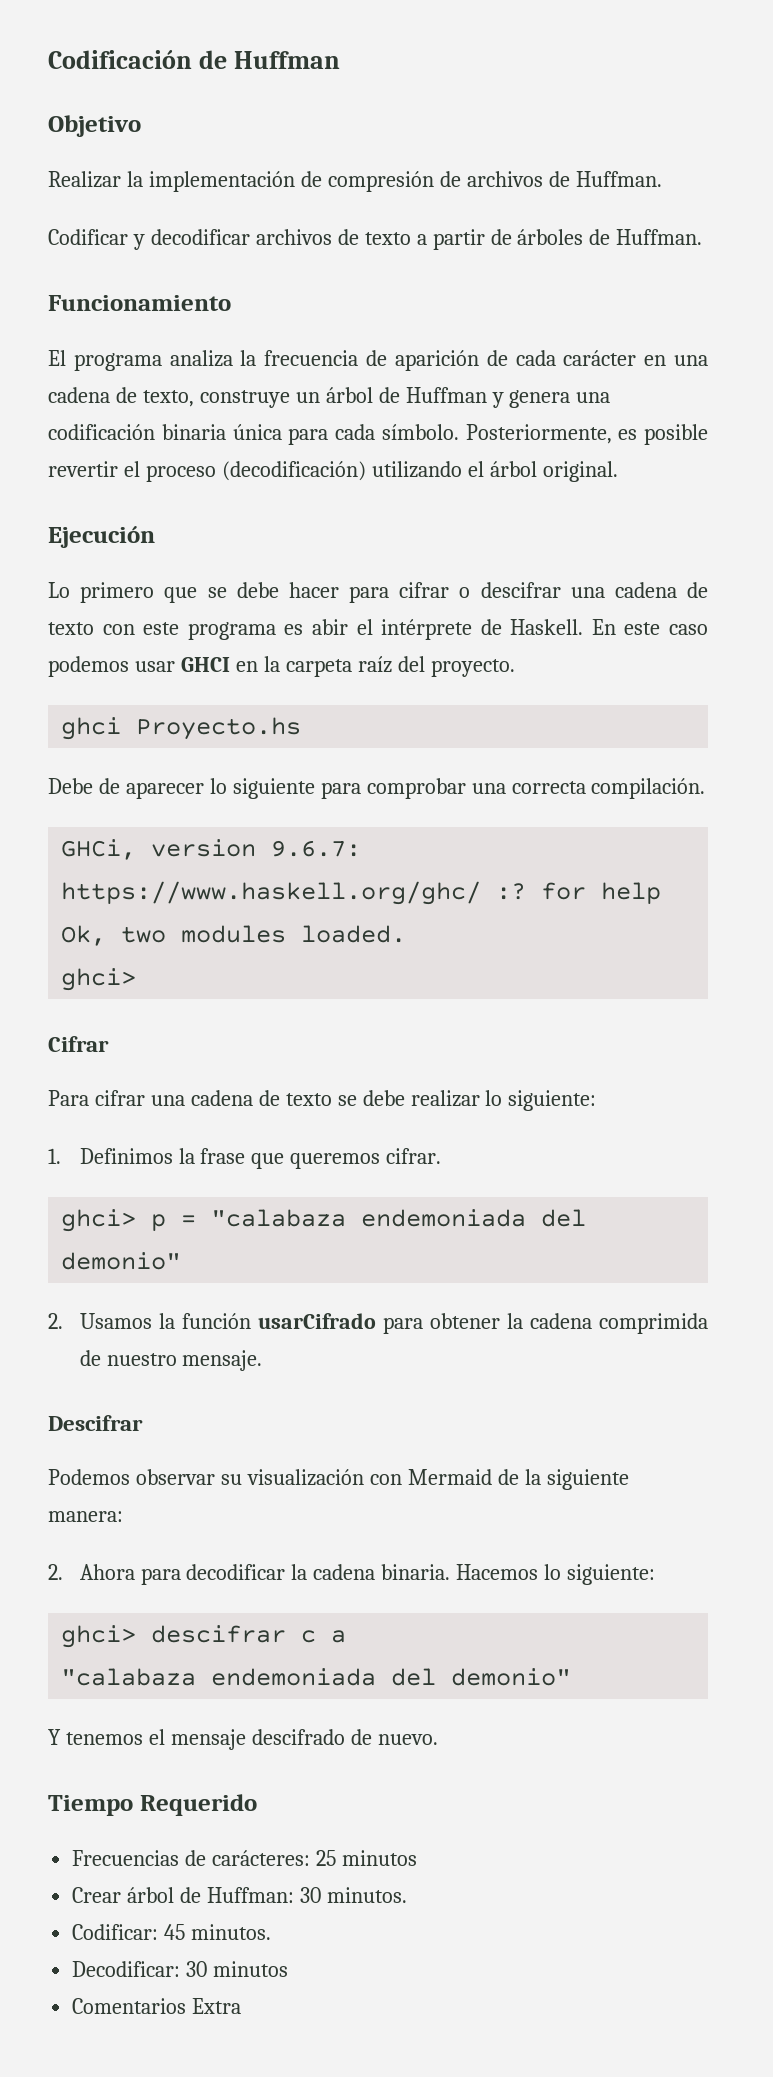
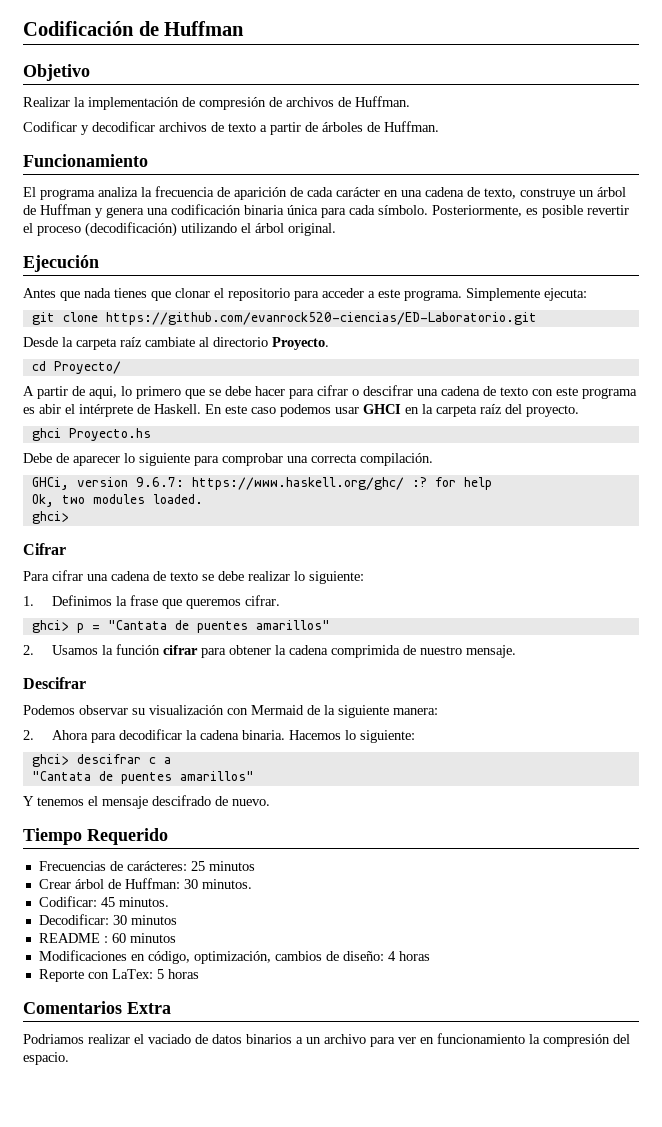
- Lo primero que se debe hacer para cifrar o descifrar una cadena de texto con este programa es abir el intérprete de Haskell.
+ Antes que nada tienes que clonar el repositorio para acceder a este programa. Simplemente ejecuta:
+ git clone https://github.com/evanrock520-ciencias/ED-Laboratorio.git
+ Desde la carpeta raíz cambiate al directorio Proyecto.
+ cd Proyecto/
+ A partir de aqui, lo primero que se debe hacer para cifrar o descifrar una cadena de texto con este programa es abir el intérprete de Haskell.
- ghci> p = "calabaza endemoniada del demonio"
+ ghci> p = "Cantata de puentes amarillos"
- 2. Usamos la función usarCifrado para obtener la cadena comprimida de nuestro mensaje.
+ 2. Usamos la función cifrar para obtener la cadena comprimida de nuestro mensaje.
  ghci> descifrar c a
- "calabaza endemoniada del demonio"
+ "Cantata de puentes amarillos"
+ README : 60 minutos
+ Modificaciones en código, optimización, cambios de diseño: 4 horas
+ Reporte con LaTex: 5 horas
  Comentarios Extra
+ Podriamos realizar el vaciado de datos binarios a un archivo para ver en funcionamiento la compresión del espacio.

